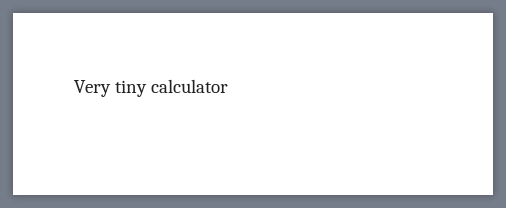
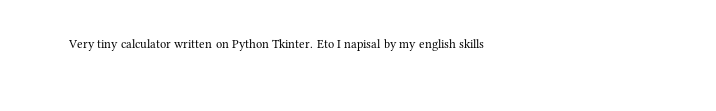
- Very tiny calculator
+ Very tiny calculator written on Python Tkinter. Eto I napisal by my english skills

